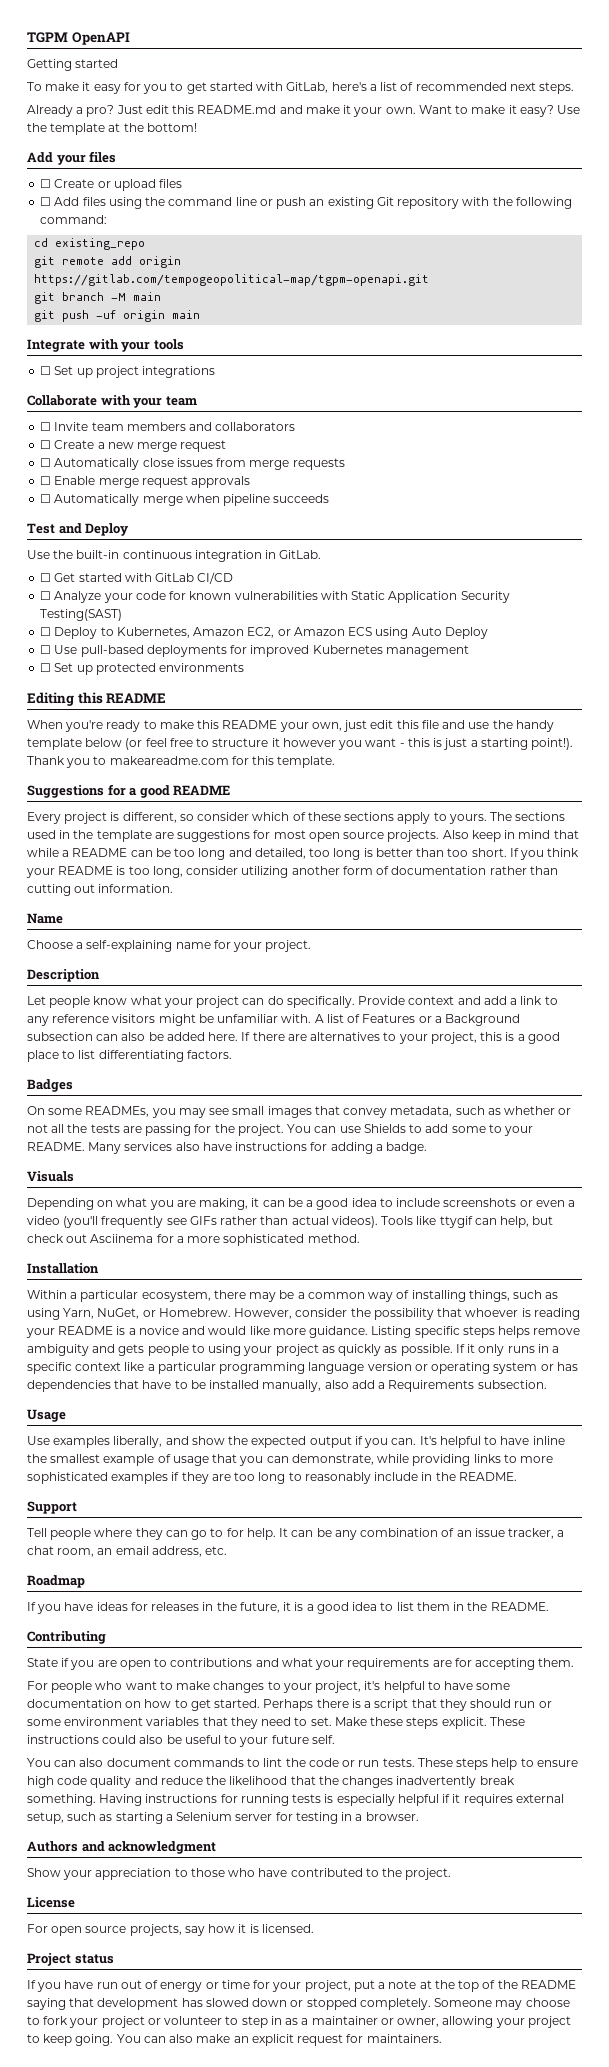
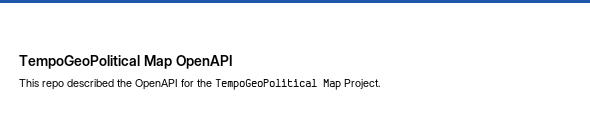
- TGPM OpenAPI
+ TempoGeoPolitical Map OpenAPI
- Getting started
- To make it easy for you to get started with GitLab, here's a list of recommended next steps.
- Already a pro? Just edit this README.md and make it your own. Want to make it easy? Use the template at the bottom!
- Add your files
- ☐ Create or upload files
- ☐ Add files using the command line or push an existing Git repository with the following command:
- cd existing_repo
- git remote add origin https://gitlab.com/tempogeopolitical-map/tgpm-openapi.git
- git branch -M main
- git push -uf origin main
- Integrate with your tools
- ☐ Set up project integrations
- Collaborate with your team
- ☐ Invite team members and collaborators
- ☐ Create a new merge request
- ☐ Automatically close issues from merge requests
- ☐ Enable merge request approvals
- ☐ Automatically merge when pipeline succeeds
- Test and Deploy
- Use the built-in continuous integration in GitLab.
- ☐ Get started with GitLab CI/CD
- ☐ Analyze your code for known vulnerabilities with Static Application Security Testing(SAST)
- ☐ Deploy to Kubernetes, Amazon EC2, or Amazon ECS using Auto Deploy
- ☐ Use pull-based deployments for improved Kubernetes management
- ☐ Set up protected environments
- Editing this README
- When you're ready to make this README your own, just edit this file and use the handy template below (or feel free to structure it however you want - this is just a starting point!). Thank you to makeareadme.com for this template.
- Suggestions for a good README
- Every project is different, so consider which of these sections apply to yours. The sections used in the template are suggestions for most open source projects. Also keep in mind that while a README can be too long and detailed, too long is better than too short. If you think your README is too long, consider utilizing another form of documentation rather than cutting out information.
- Name
- Choose a self-explaining name for your project.
- Description
- Let people know what your project can do specifically. Provide context and add a link to any reference visitors might be unfamiliar with. A list of Features or a Background subsection can also be added here. If there are alternatives to your project, this is a good place to list differentiating factors.
- Badges
- On some READMEs, you may see small images that convey metadata, such as whether or not all the tests are passing for the project. You can use Shields to add some to your README. Many services also have instructions for adding a badge.
- Visuals
- Depending on what you are making, it can be a good idea to include screenshots or even a video (you'll frequently see GIFs rather than actual videos). Tools like ttygif can help, but check out Asciinema for a more sophisticated method.
- Installation
- Within a particular ecosystem, there may be a common way of installing things, such as using Yarn, NuGet, or Homebrew. However, consider the possibility that whoever is reading your README is a novice and would like more guidance. Listing specific steps helps remove ambiguity and gets people to using your project as quickly as possible. If it only runs in a specific context like a particular programming language version or operating system or has dependencies that have to be installed manually, also add a Requirements subsection.
- Usage
- Use examples liberally, and show the expected output if you can. It's helpful to have inline the smallest example of usage that you can demonstrate, while providing links to more sophisticated examples if they are too long to reasonably include in the README.
- Support
- Tell people where they can go to for help. It can be any combination of an issue tracker, a chat room, an email address, etc.
- Roadmap
- If you have ideas for releases in the future, it is a good idea to list them in the README.
- Contributing
- State if you are open to contributions and what your requirements are for accepting them.
- For people who want to make changes to your project, it's helpful to have some documentation on how to get started. Perhaps there is a script that they should run or some environment variables that they need to set. Make these steps explicit. These instructions could also be useful to your future self.
- You can also document commands to lint the code or run tests. These steps help to ensure high code quality and reduce the likelihood that the changes inadvertently break something. Having instructions for running tests is especially helpful if it requires external setup, such as starting a Selenium server for testing in a browser.
- Authors and acknowledgment
- Show your appreciation to those who have contributed to the project.
- License
- For open source projects, say how it is licensed.
- Project status
- If you have run out of energy or time for your project, put a note at the top of the README saying that development has slowed down or stopped completely. Someone may choose to fork your project or volunteer to step in as a maintainer or owner, allowing your project to keep going. You can also make an explicit request for maintainers.
+ This repo described the OpenAPI for the TempoGeoPolitical Map Project.

